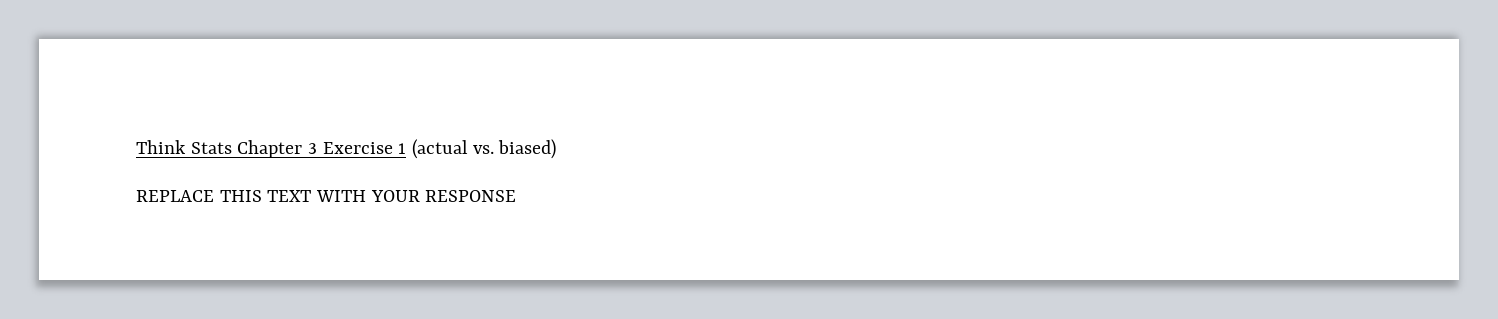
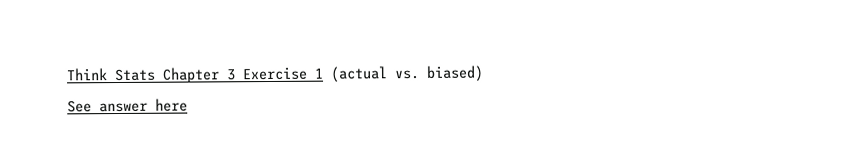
- REPLACE THIS TEXT WITH YOUR RESPONSE
+ See answer here

